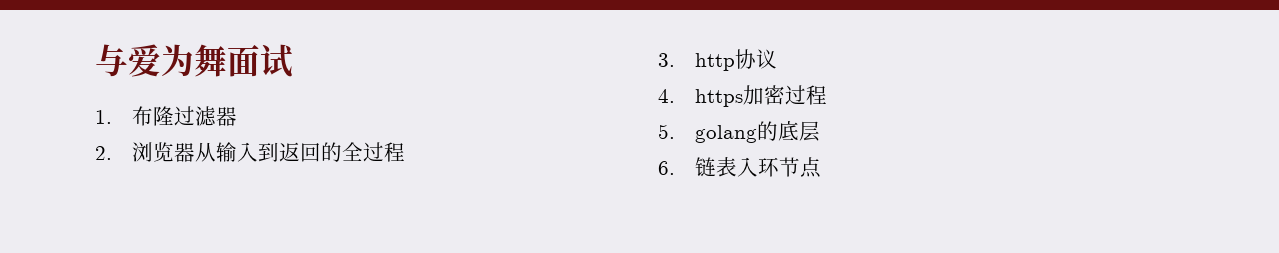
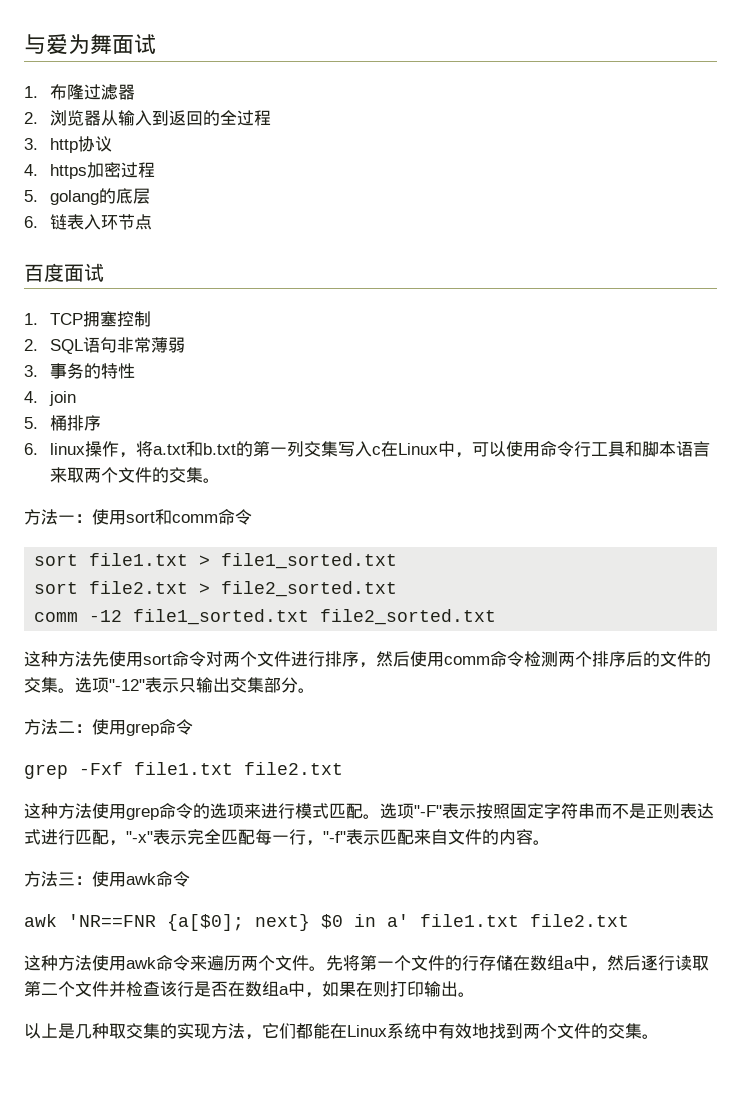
+ 百度面试
+ 1. TCP拥塞控制
+ 2. SQL语句非常薄弱
+ 3.事务的特性
+ 4. join
+ 5.桶排序
+ 6. linux操作，将a.txt和b.txt的第一列交集写入c在Linux中，可以使用命令行工具和脚本语言来取两个文件的交集。
+ 方法一：使用sort和comm命令
+ sort file1.txt > file1_sorted.txt
+ sort file2.txt > file2_sorted.txt
+ comm -12 file1_sorted.txt file2_sorted.txt
+ 这种方法先使用sort命令对两个文件进行排序，然后使用comm命令检测两个排序后的文件的交集。选项"-12"表示只输出交集部分。
+ 方法二：使用grep命令
+ grep -Fxf file1.txt file2.txt
+ 这种方法使用grep命令的选项来进行模式匹配。选项"-F"表示按照固定字符串而不是正则表达式进行匹配，"-x"表示完全匹配每一行，"-f"表示匹配来自文件的内容。
+ 方法三：使用awk命令
+ awk 'NR==FNR {a[$0]; next} $0 in a' file1.txt file2.txt
+ 这种方法使用awk命令来遍历两个文件。先将第一个文件的行存储在数组a中，然后逐行读取第二个文件并检查该行是否在数组a中，如果在则打印输出。
+ 以上是几种取交集的实现方法，它们都能在Linux系统中有效地找到两个文件的交集。

